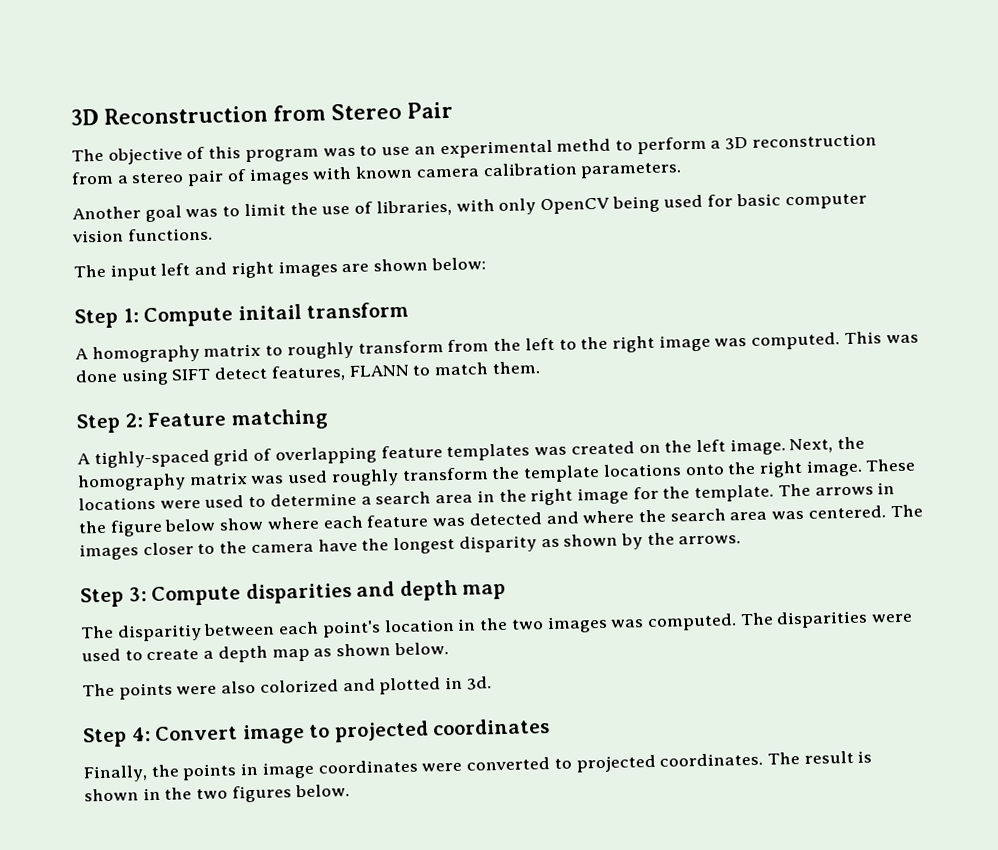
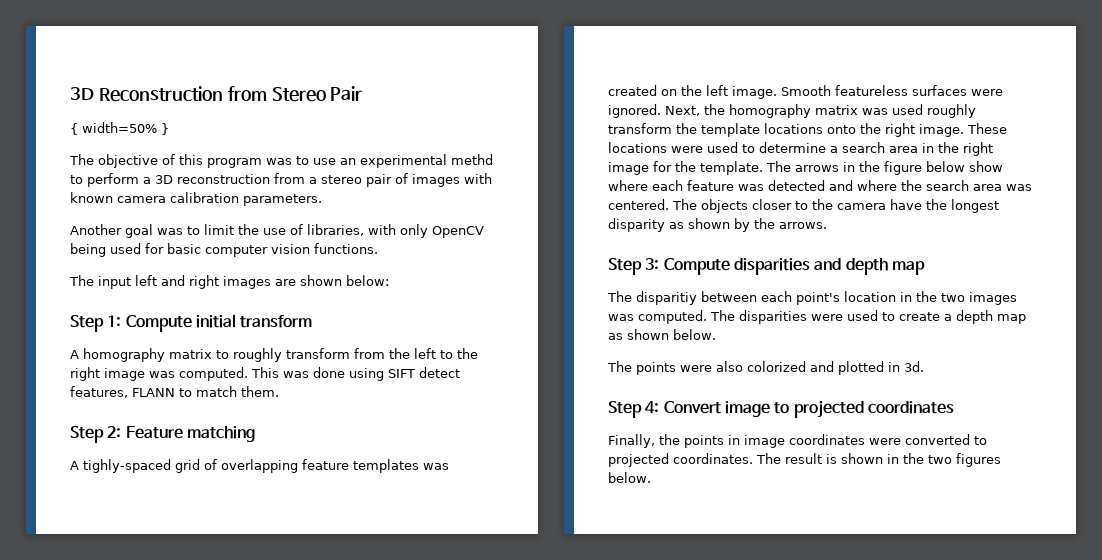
+ { width=50% }
- Step 1: Compute initail transform
+ Step 1: Compute initial transform
+ Smooth featureless surfaces were ignored.
- The images closer to the camera have the longest disparity as shown by the arrows.
+ The objects closer to the camera have the longest disparity as shown by the arrows.

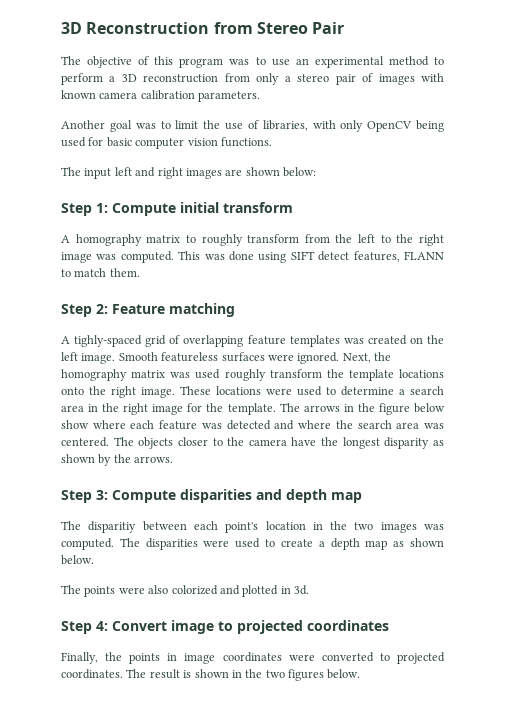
- { width=50% }
- The objective of this program was to use an experimental methd to perform a 3D reconstruction from a stereo pair of images with known camera calibration parameters.
+ The objective of this program was to use an experimental method to perform a 3D reconstruction from only a stereo pair of images with known camera calibration parameters.

